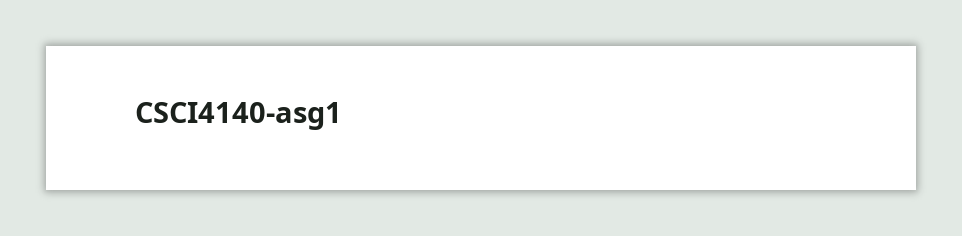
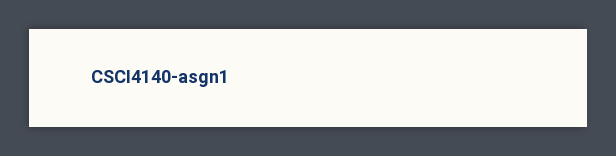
- CSCI4140-asg1
+ CSCI4140-asgn1

